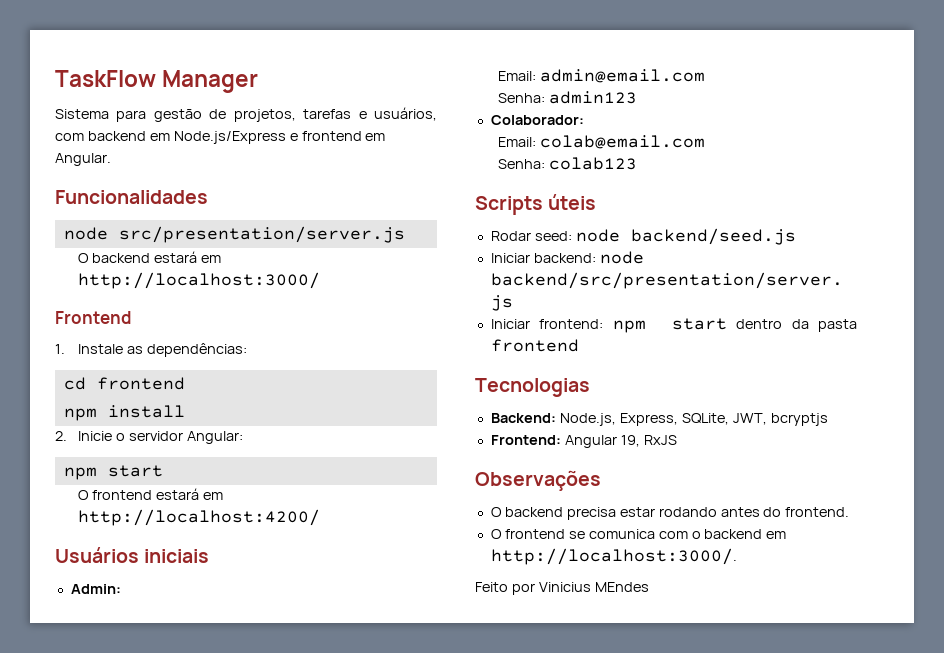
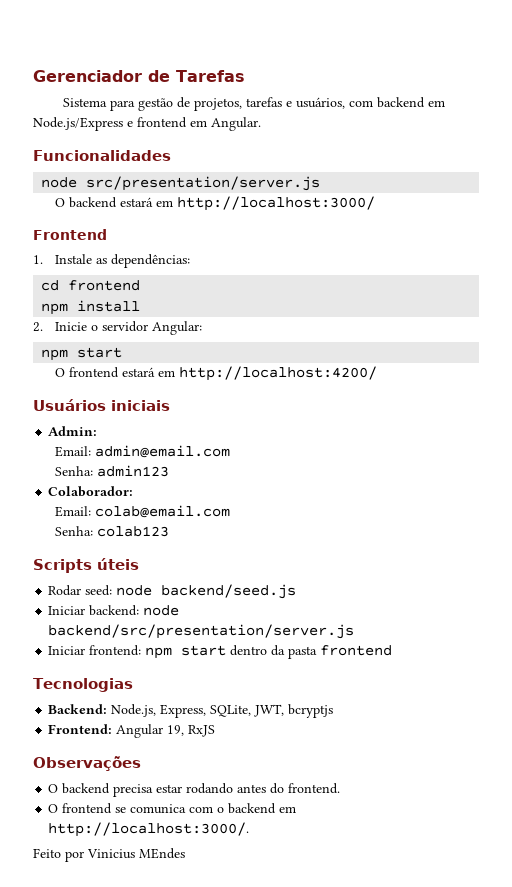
- TaskFlow Manager
+ Gerenciador de Tarefas

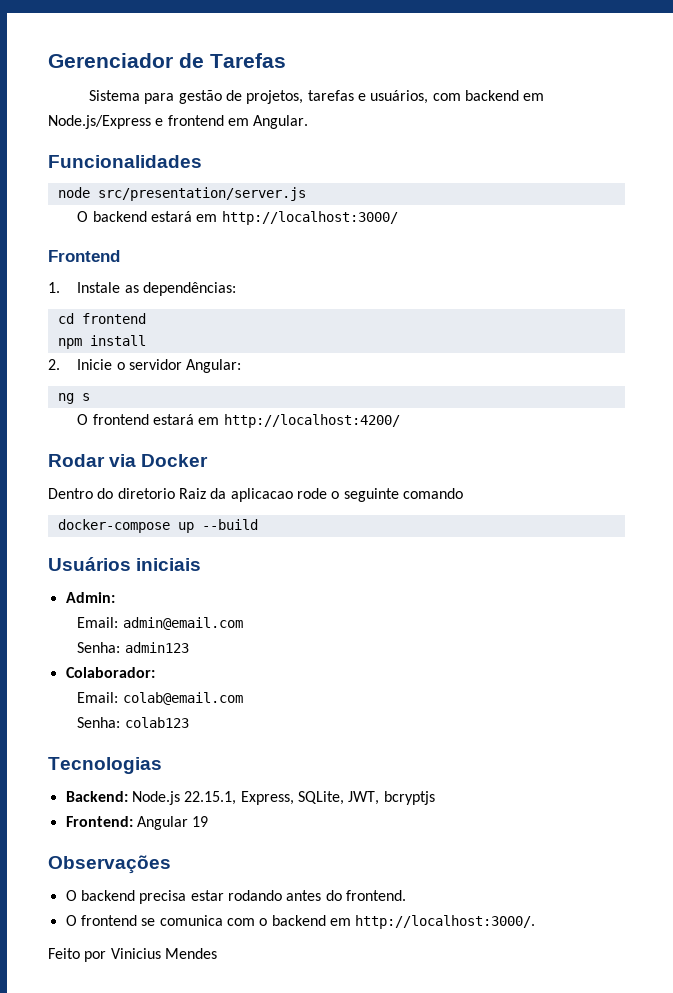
  2. Inicie o servidor Angular:
- npm start
+ ng s
+ Rodar via Docker
+ Dentro do diretorio Raiz da aplicacao rode o seguinte comando
+ docker-compose up --build
- Scripts úteis
- Rodar seed: node backend/seed.js
- Iniciar backend: node backend/src/presentation/server.js
- Iniciar frontend: npm start dentro da pasta frontend
- Backend: Node.js, Express, SQLite, JWT, bcryptjs
+ Backend: Node.js 22.15.1, Express, SQLite, JWT, bcryptjs
- Frontend: Angular 19, RxJS
+ Frontend: Angular 19
- Feito por Vinicius MEndes
+ Feito por Vinicius Mendes

